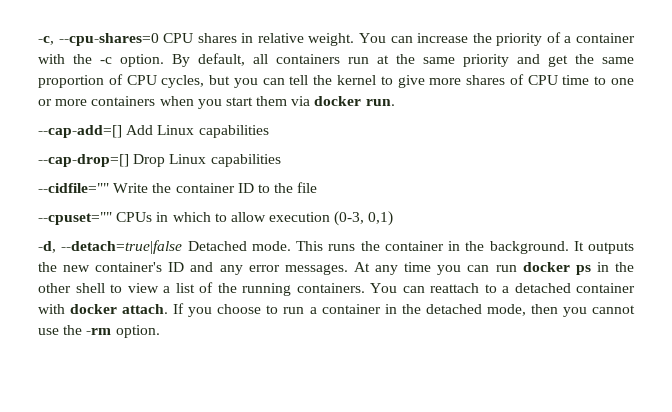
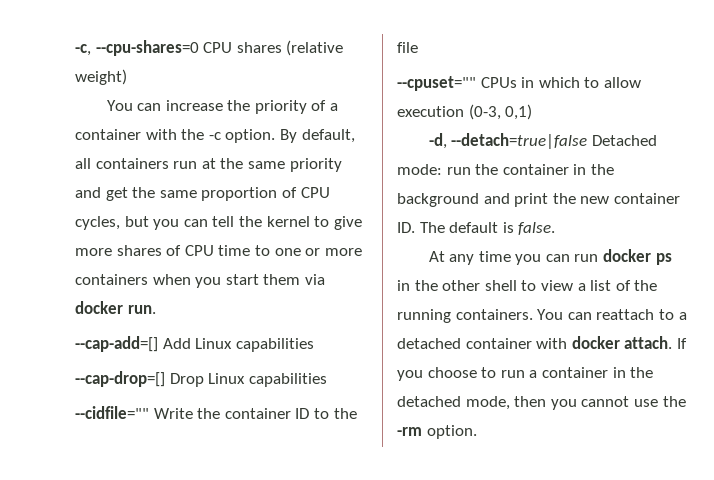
- -c, --cpu-shares=0 CPU shares in relative weight. You can increase the priority of a container with the -c option.
+ -c, --cpu-shares=0 CPU shares (relative weight)
+ You can increase the priority of a container with the -c option.
- -d, --detach=true|false Detached mode. This runs the container in the background. It outputs the new container's ID and any error messages. At any time you can run docker ps in the other shell to view a list of the running containers.
+ -d, --detach=true|false Detached mode: run the container in the background and print the new container ID. The default is false.
+ At any time you can run docker ps in the other shell to view a list of the running containers.

